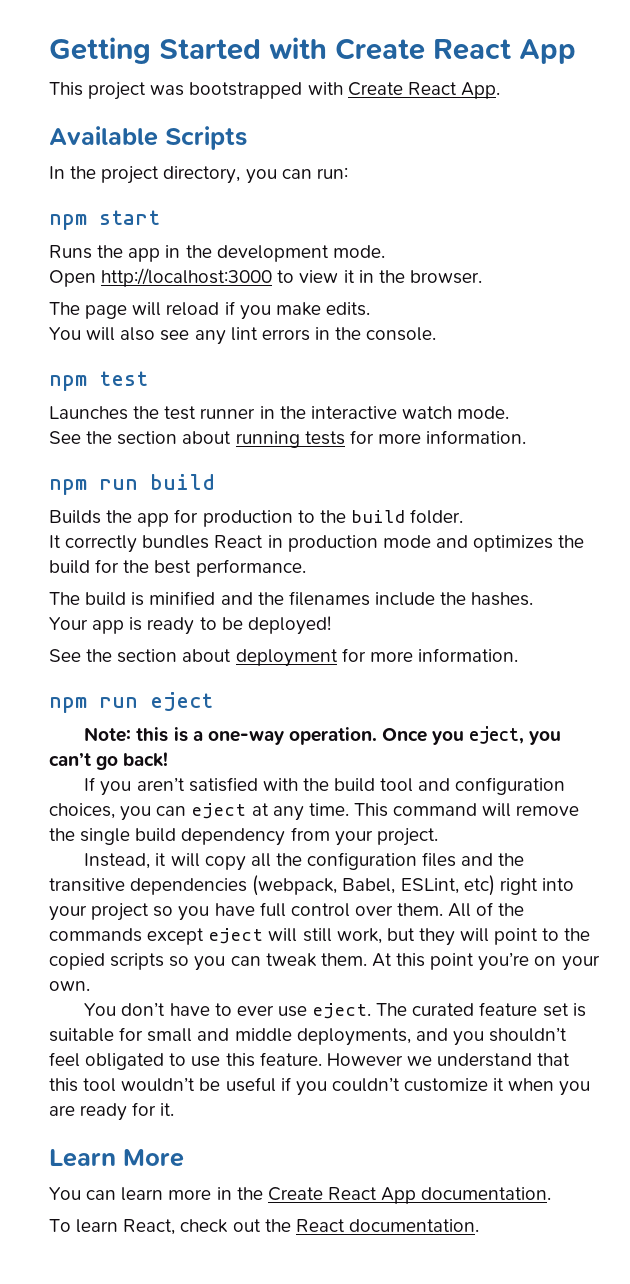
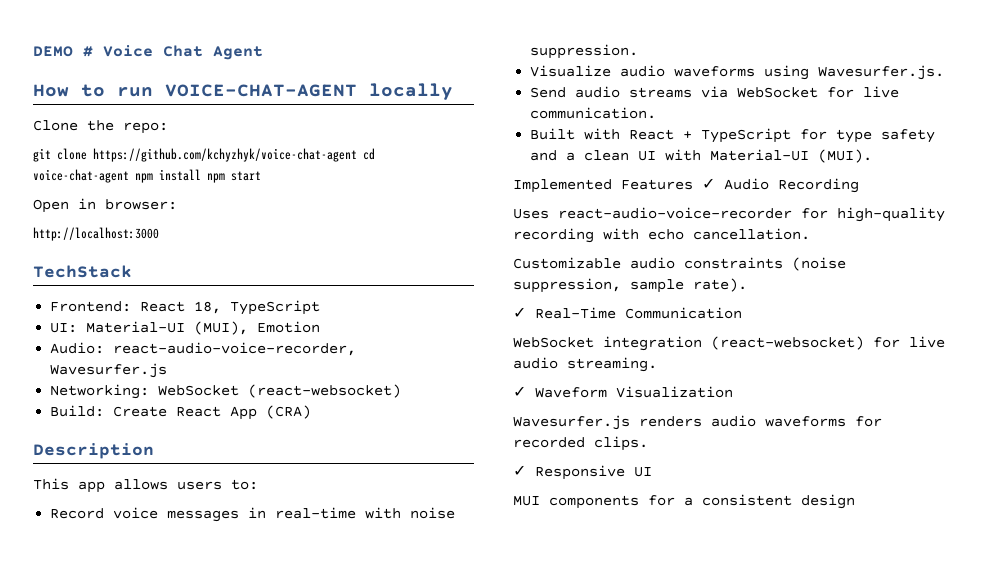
- Getting Started with Create React App
- This project was bootstrapped with Create React App.
- Available Scripts
- In the project directory, you can run:
- npm start
- Runs the app in the development mode.
- Open http://localhost:3000 to view it in the browser.
- The page will reload if you make edits.
- You will also see any lint errors in the console.
- npm test
- Launches the test runner in the interactive watch mode.
- See the section about running tests for more information.
- npm run build
- Builds the app for production to the build folder.
- It correctly bundles React in production mode and optimizes the build for the best performance.
- The build is minified and the filenames include the hashes.
- Your app is ready to be deployed!
- See the section about deployment for more information.
- npm run eject
- Note: this is a one-way operation. Once you eject, you can’t go back!
- If you aren’t satisfied with the build tool and configuration choices, you can eject at any time. This command will remove the single build dependency from your project.
- Instead, it will copy all the configuration files and the transitive dependencies (webpack, Babel, ESLint, etc) right into your project so you have full control over them. All of the commands except eject will still work, but they will point to the copied scripts so you can tweak them. At this point you’re on your own.
- You don’t have to ever use eject. The curated feature set is suitable for small and middle deployments, and you shouldn’t feel obligated to use this feature. However we understand that this tool wouldn’t be useful if you couldn’t customize it when you are ready for it.
- Learn More
- You can learn more in the Create React App documentation.
- To learn React, check out the React documentation.
+ DEMO # Voice Chat Agent
+ How to run VOICE-CHAT-AGENT locally
+ Clone the repo:
+ git clone https://github.com/kchyzhyk/voice-chat-agent cd voice-chat-agent npm install npm start
+ Open in browser:
+ http://localhost:3000
+ TechStack
+ Frontend: React 18, TypeScript
+ UI: Material-UI (MUI), Emotion
+ Audio: react-audio-voice-recorder, Wavesurfer.js
+ Networking: WebSocket (react-websocket)
+ Build: Create React App (CRA)
+ Description
+ This app allows users to:
+ Record voice messages in real-time with noise suppression.
+ Visualize audio waveforms using Wavesurfer.js.
+ Send audio streams via WebSocket for live communication.
+ Built with React + TypeScript for type safety and a clean UI with Material-UI (MUI).
+ Implemented Features ✓ Audio Recording
+ Uses react-audio-voice-recorder for high-quality recording with echo cancellation.
+ Customizable audio constraints (noise suppression, sample rate).
+ ✓ Real-Time Communication
+ WebSocket integration (react-websocket) for live audio streaming.
+ ✓ Waveform Visualization
+ Wavesurfer.js renders audio waveforms for recorded clips.
+ ✓ Responsive UI
+ MUI components for a consistent design

